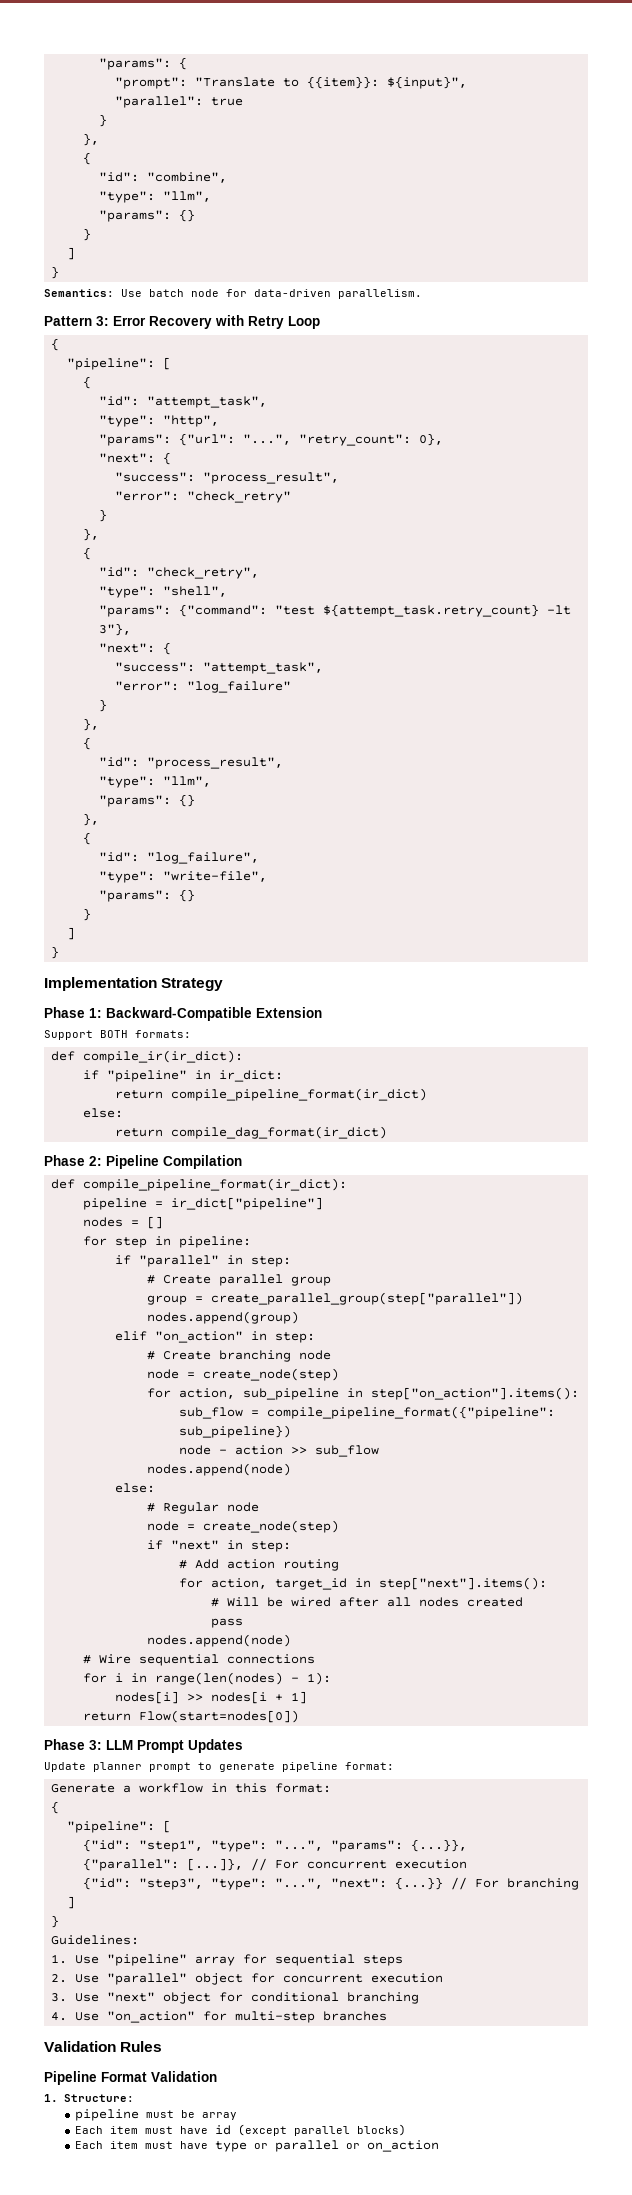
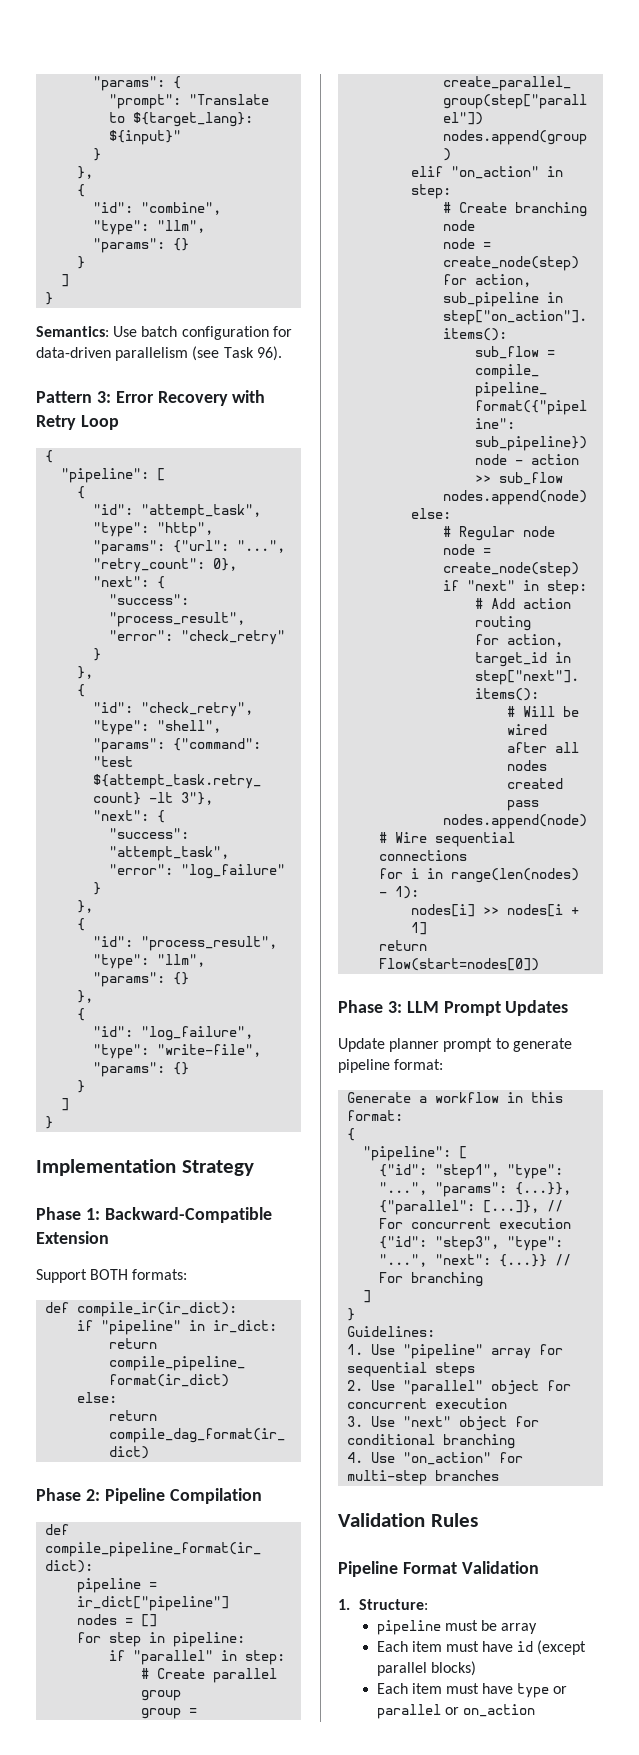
- "prompt": "Translate to {{item}}: ${input}",
- "parallel": true
+ "prompt": "Translate to ${target_lang}: ${input}"
- Semantics: Use batch node for data-driven parallelism.
+ Semantics: Use batch configuration for data-driven parallelism (see Task 96).

